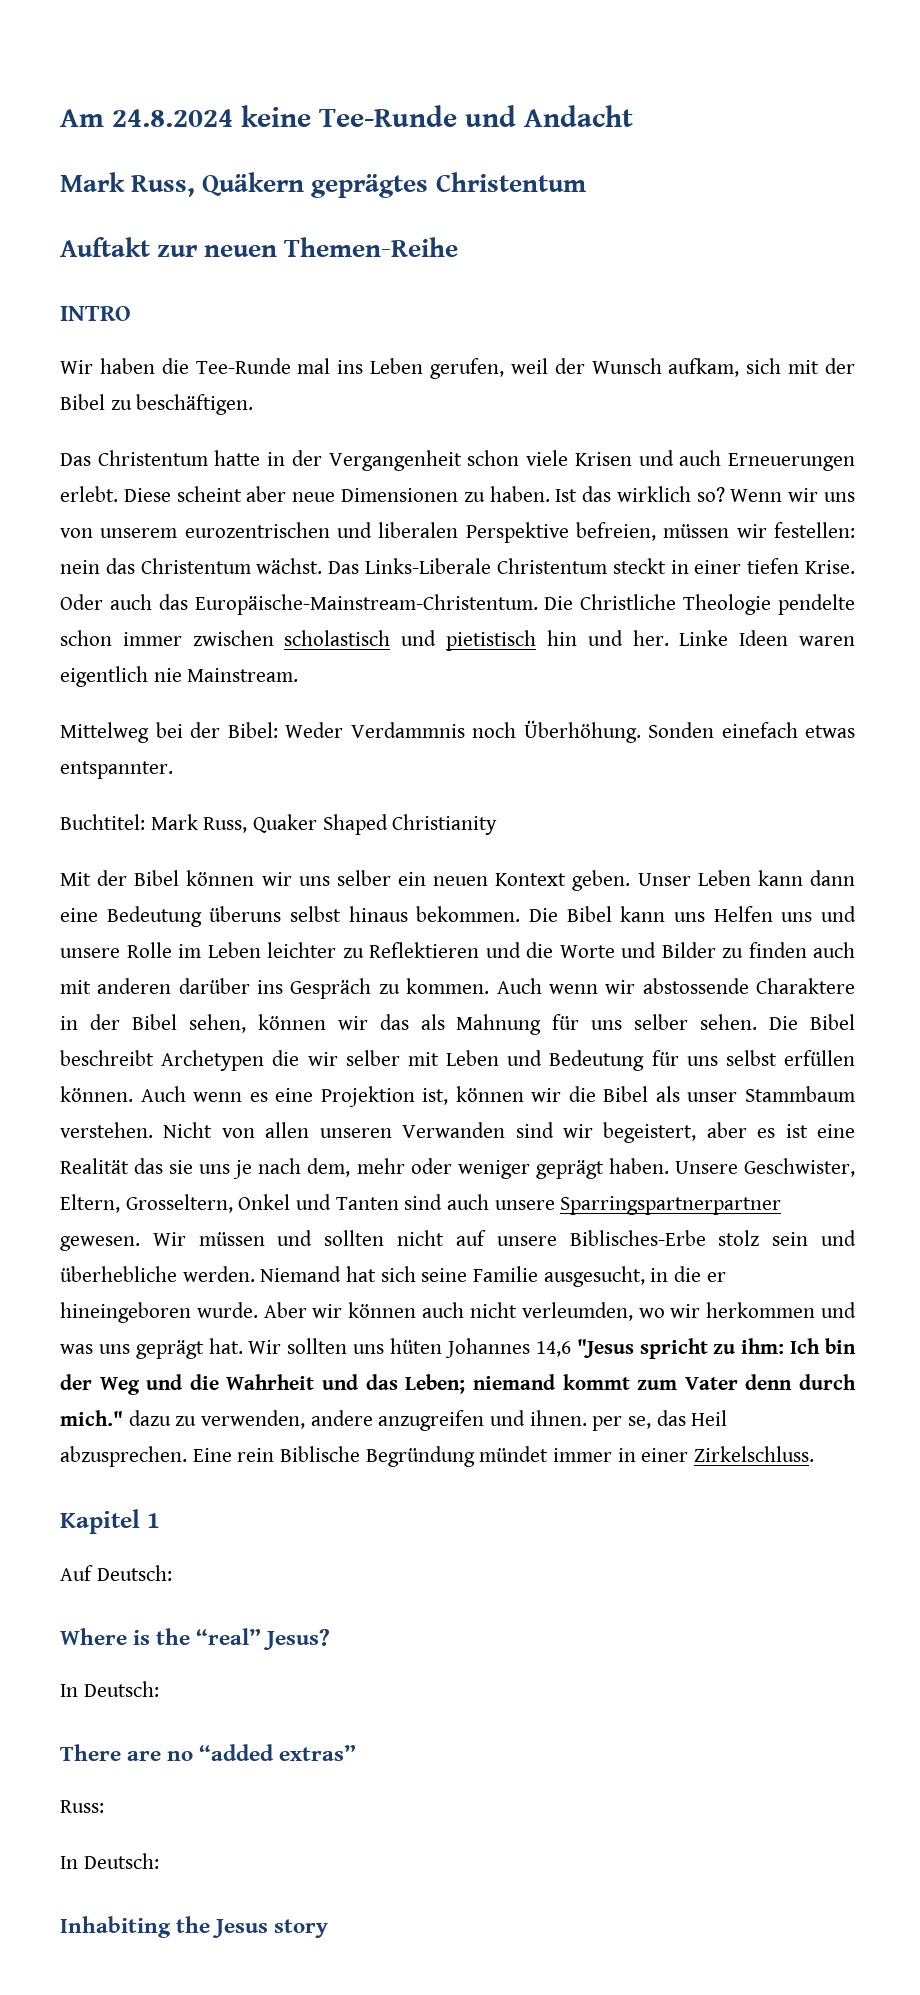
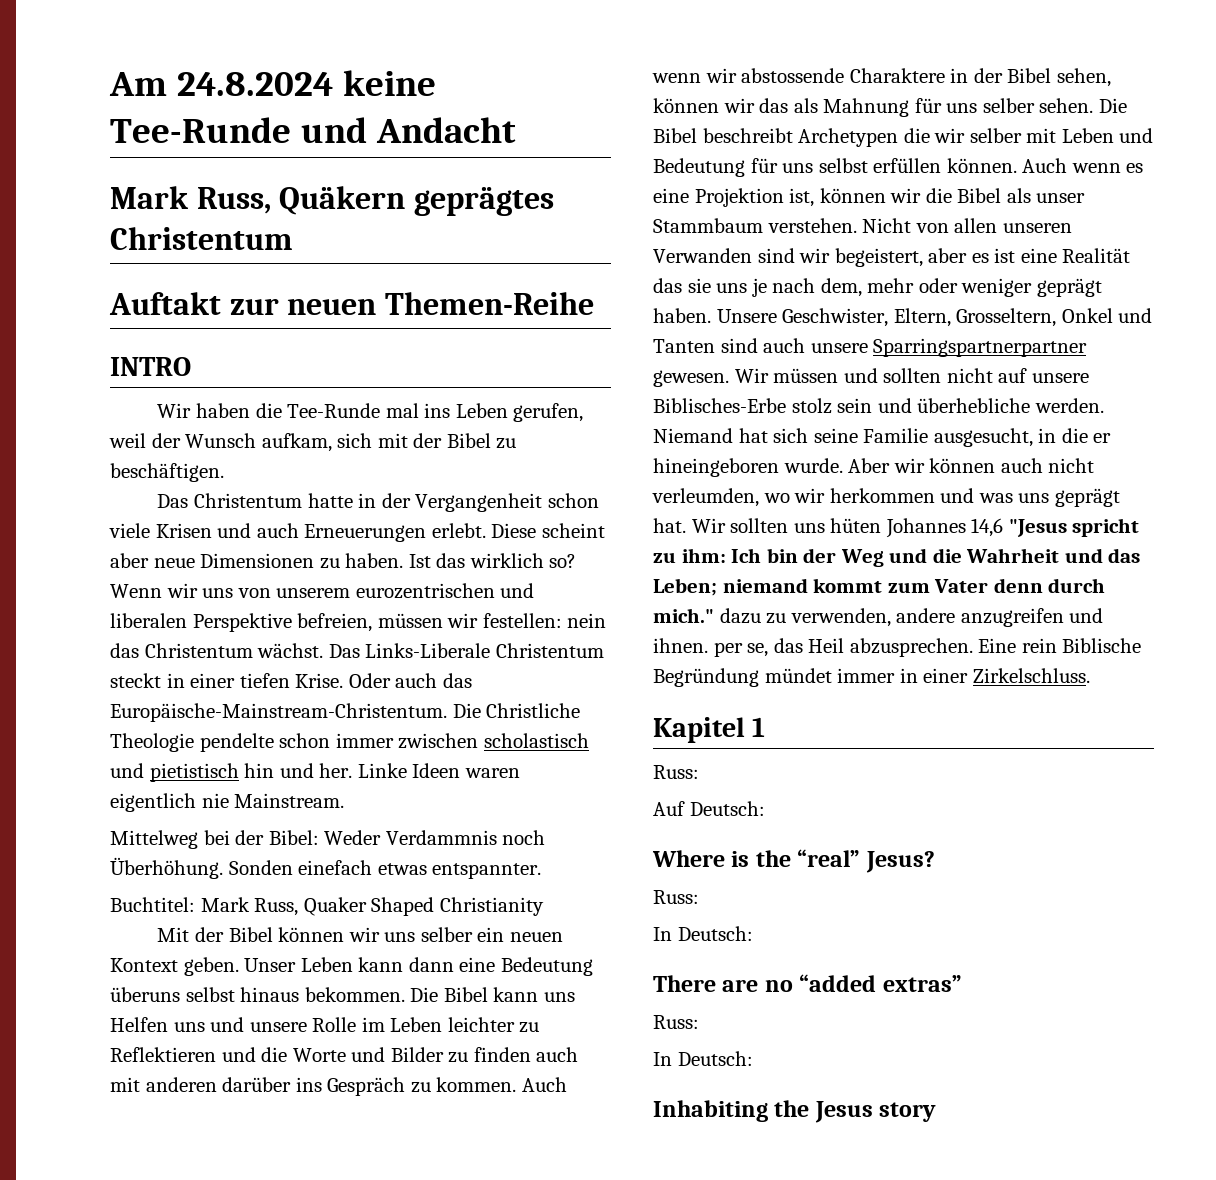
  Kapitel 1
+ Russ:
  Where is the “real” Jesus?
+ Russ:

